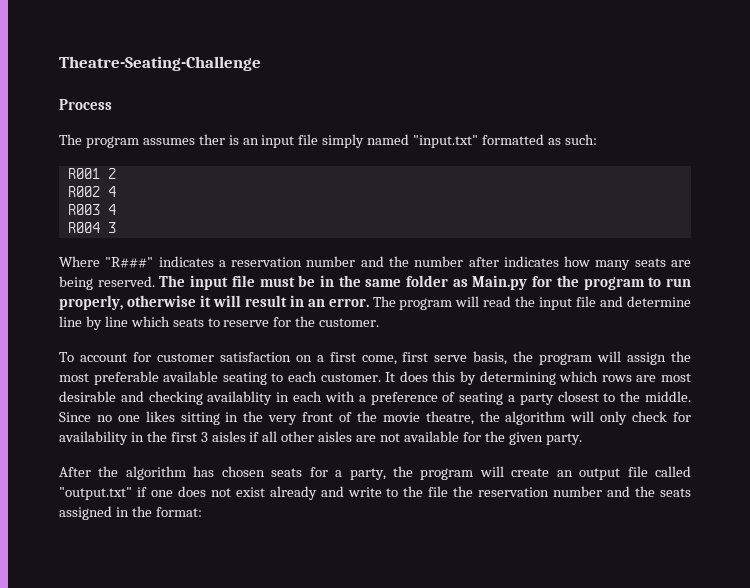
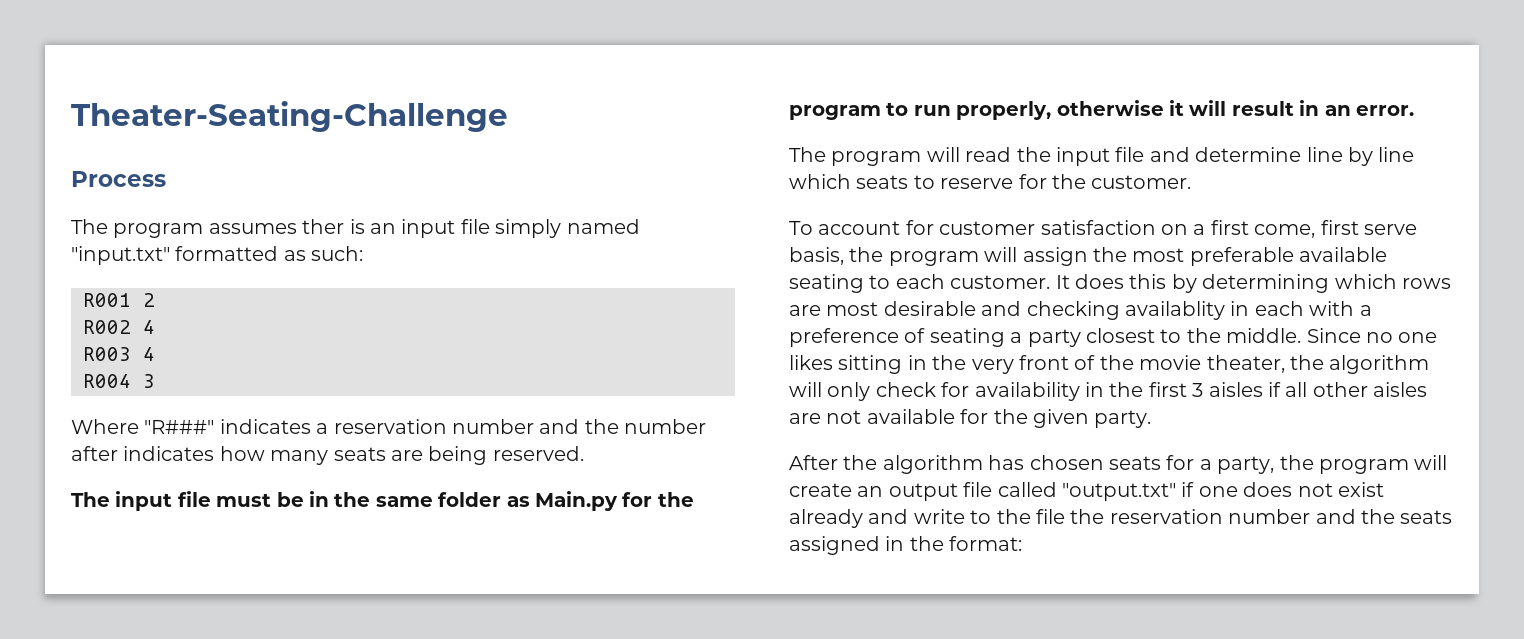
- Theatre-Seating-Challenge
+ Theater-Seating-Challenge
- Where "R###" indicates a reservation number and the number after indicates how many seats are being reserved. The input file must be in the same folder as Main.py for the program to run properly, otherwise it will result in an error. The program will read the input file and determine line by line which seats to reserve for the customer.
+ Where "R###" indicates a reservation number and the number after indicates how many seats are being reserved.
+ The input file must be in the same folder as Main.py for the program to run properly, otherwise it will result in an error.
+ The program will read the input file and determine line by line which seats to reserve for the customer.
- Since no one likes sitting in the very front of the movie theatre, the algorithm will only check for availability in the first 3 aisles if all other aisles are not available for the given party.
+ Since no one likes sitting in the very front of the movie theater, the algorithm will only check for availability in the first 3 aisles if all other aisles are not available for the given party.

